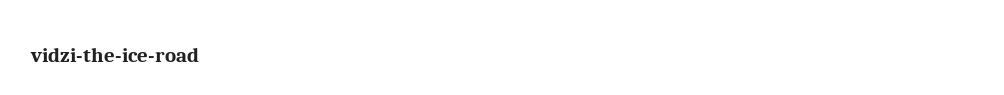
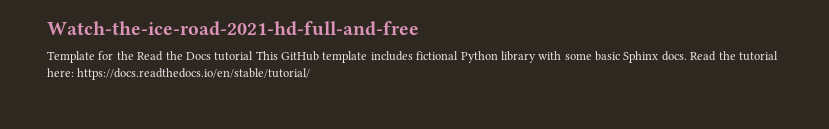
- vidzi-the-ice-road
+ Watch-the-ice-road-2021-hd-full-and-free
+ Template for the Read the Docs tutorial This GitHub template includes fictional Python library with some basic Sphinx docs. Read the tutorial here: https://docs.readthedocs.io/en/stable/tutorial/

